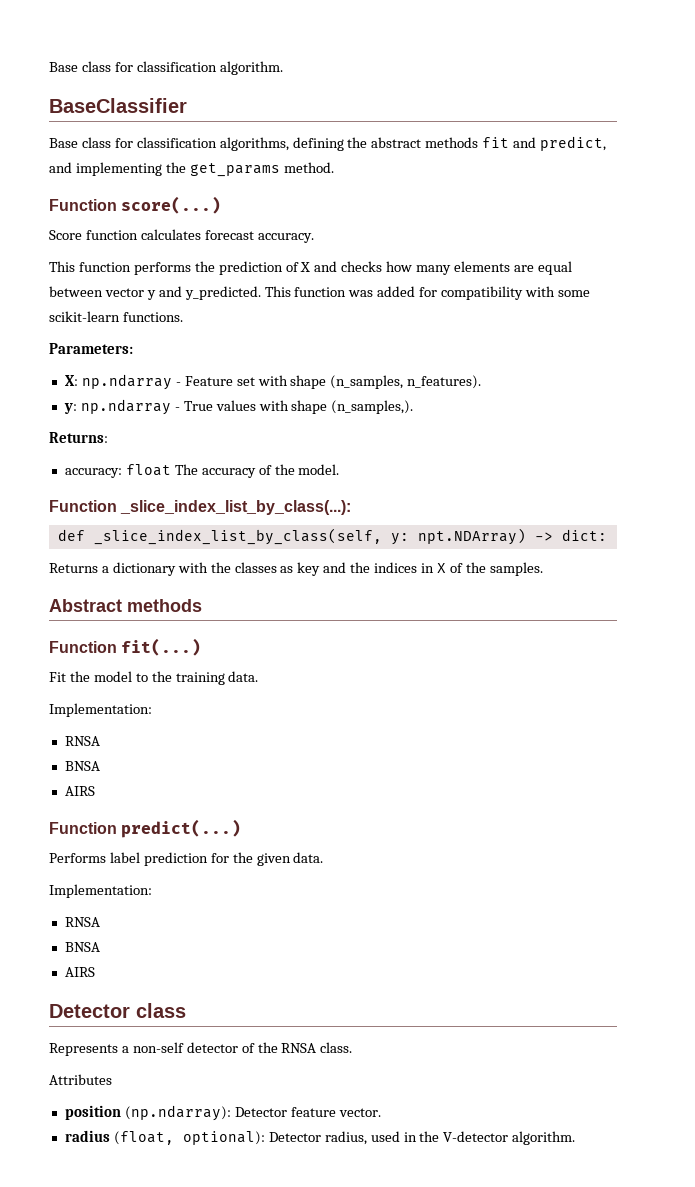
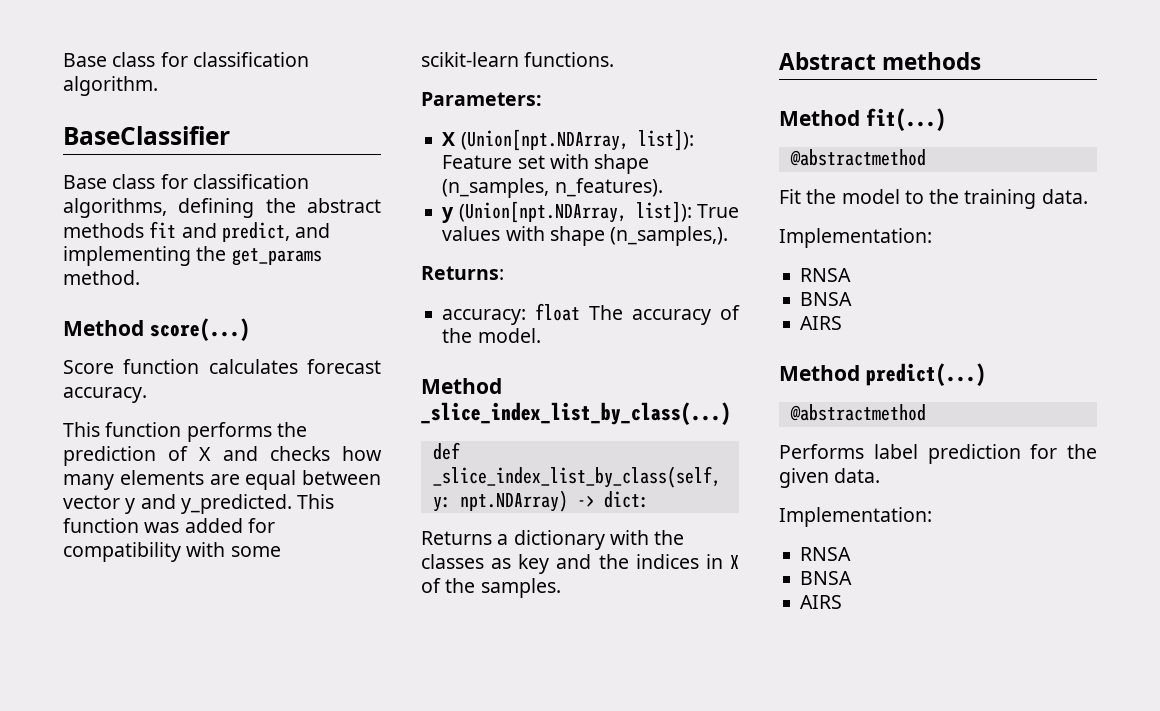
- Function score(...)
+ Method score(...)
- X: np.ndarray - Feature set with shape (n_samples, n_features).
+ X (Union[npt.NDArray, list]): Feature set with shape (n_samples, n_features).
- y: np.ndarray - True values with shape (n_samples,).
+ y (Union[npt.NDArray, list]): True values with shape (n_samples,).
- Function _slice_index_list_by_class(...):
+ Method _slice_index_list_by_class(...)
- Function fit(...)
+ Method fit(...)
+ @abstractmethod
- Function predict(...)
+ Method predict(...)
+ @abstractmethod
- Detector class
- Represents a non-self detector of the RNSA class.
- Attributes
- position (np.ndarray): Detector feature vector.
- radius (float, optional): Detector radius, used in the V-detector algorithm.

